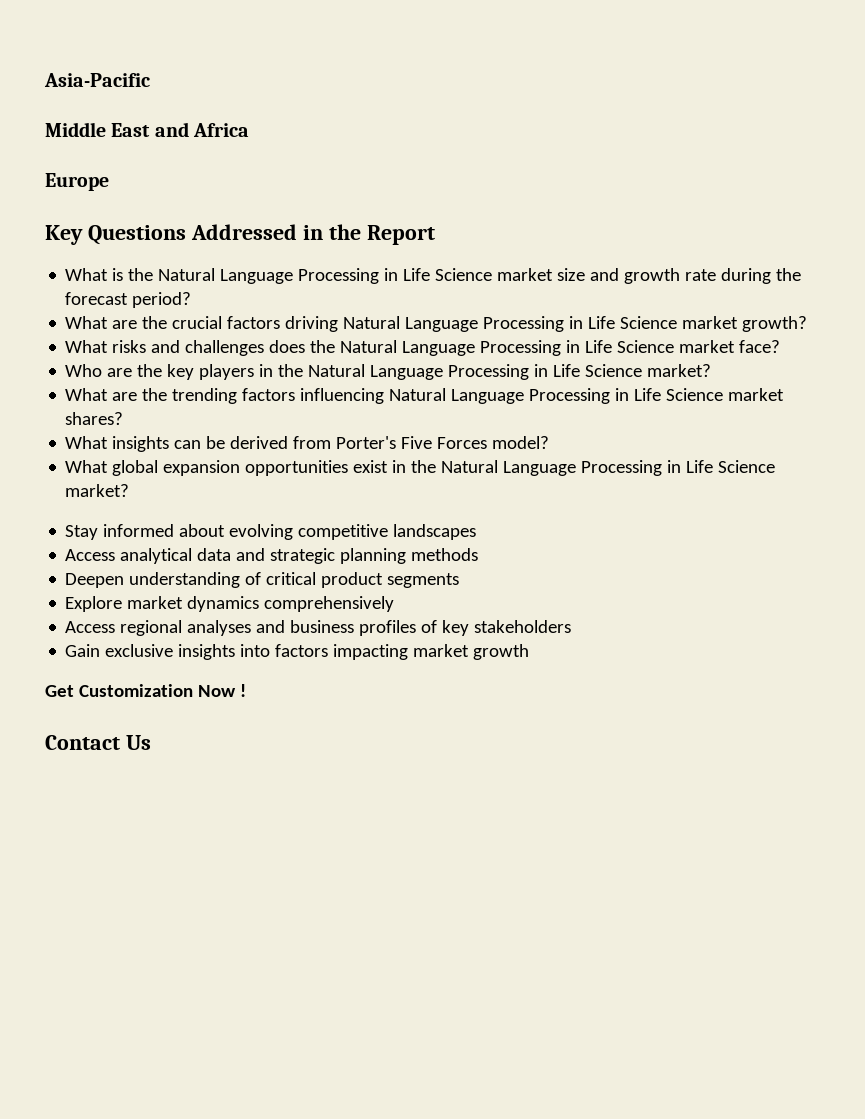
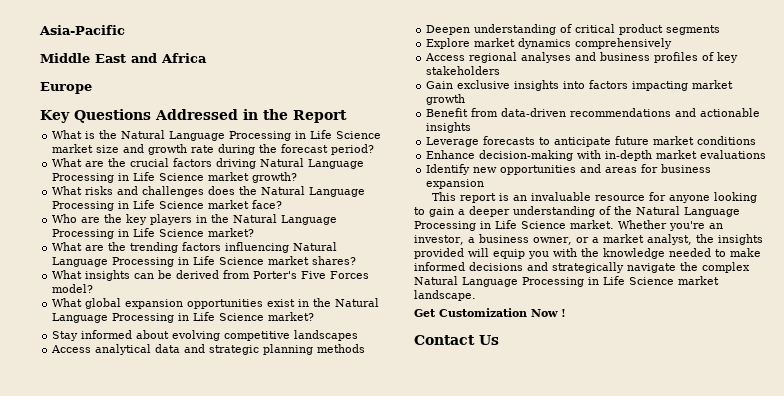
+ Benefit from data-driven recommendations and actionable insights
+ Leverage forecasts to anticipate future market conditions
+ Enhance decision-making with in-depth market evaluations
+ Identify new opportunities and areas for business expansion
+ This report is an invaluable resource for anyone looking to gain a deeper understanding of the Natural Language Processing in Life Science market. Whether you're an investor, a business owner, or a market analyst, the insights provided will equip you with the knowledge needed to make informed decisions and strategically navigate the complex Natural Language Processing in Life Science market landscape.

